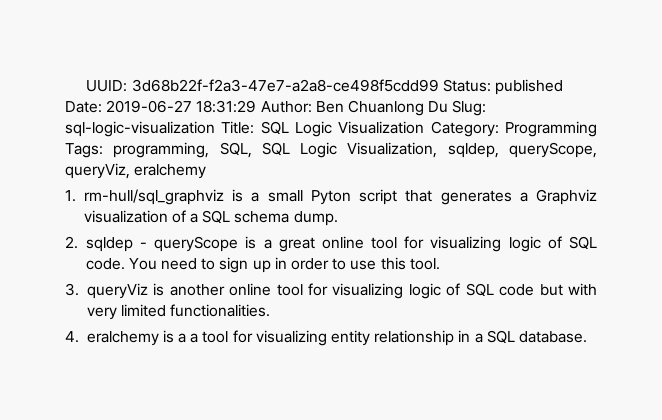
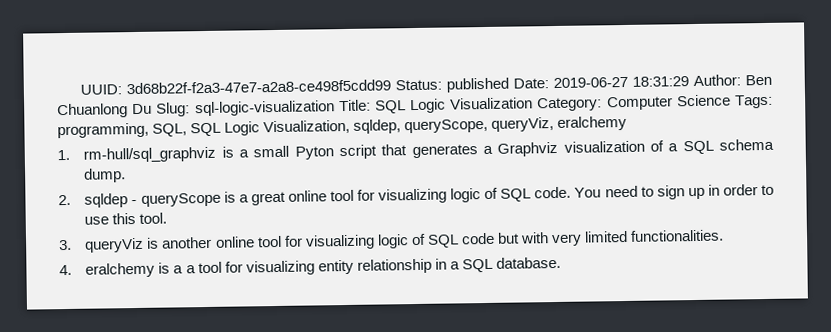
- UUID: 3d68b22f-f2a3-47e7-a2a8-ce498f5cdd99 Status: published Date: 2019-06-27 18:31:29 Author: Ben Chuanlong Du Slug: sql-logic-visualization Title: SQL Logic Visualization Category: Programming Tags: programming, SQL, SQL Logic Visualization, sqldep, queryScope, queryViz, eralchemy
+ UUID: 3d68b22f-f2a3-47e7-a2a8-ce498f5cdd99 Status: published Date: 2019-06-27 18:31:29 Author: Ben Chuanlong Du Slug: sql-logic-visualization Title: SQL Logic Visualization Category: Computer Science Tags: programming, SQL, SQL Logic Visualization, sqldep, queryScope, queryViz, eralchemy

